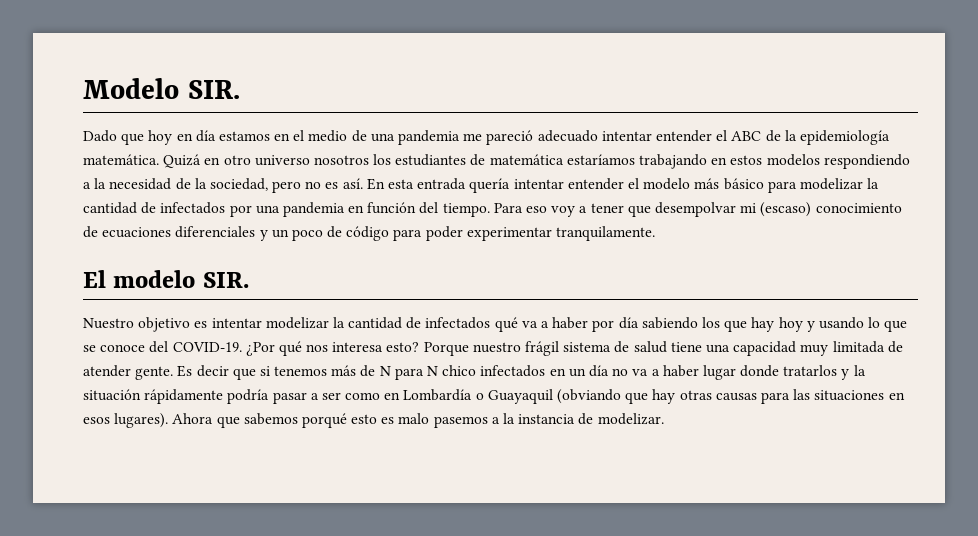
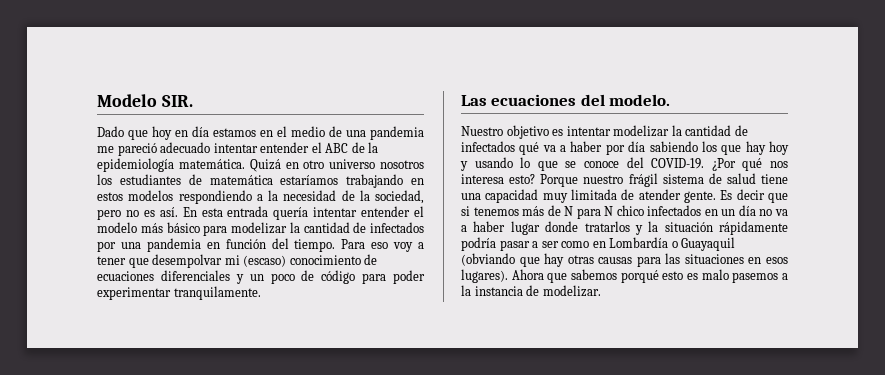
- El modelo SIR.
+ Las ecuaciones del modelo.

